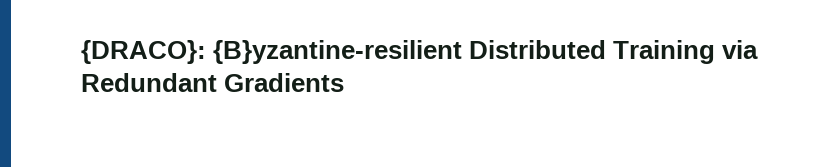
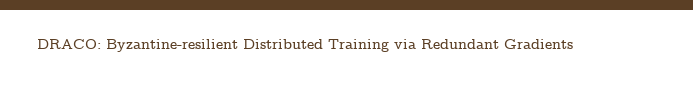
- {DRACO}: {B}yzantine-resilient Distributed Training via Redundant Gradients
+ DRACO: Byzantine-resilient Distributed Training via Redundant Gradients

